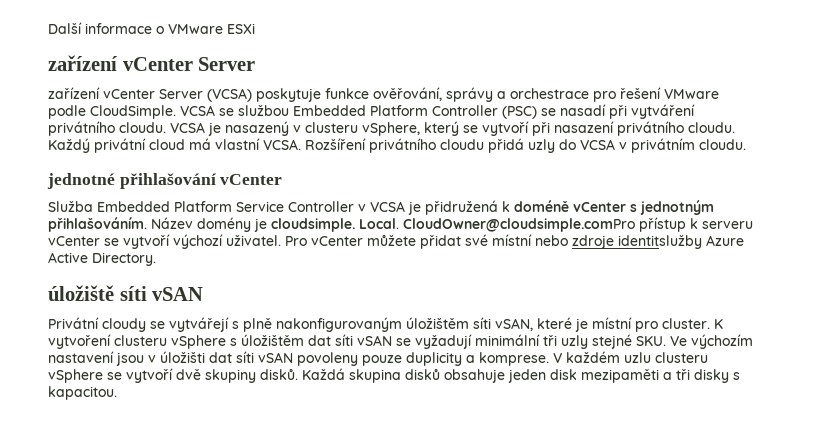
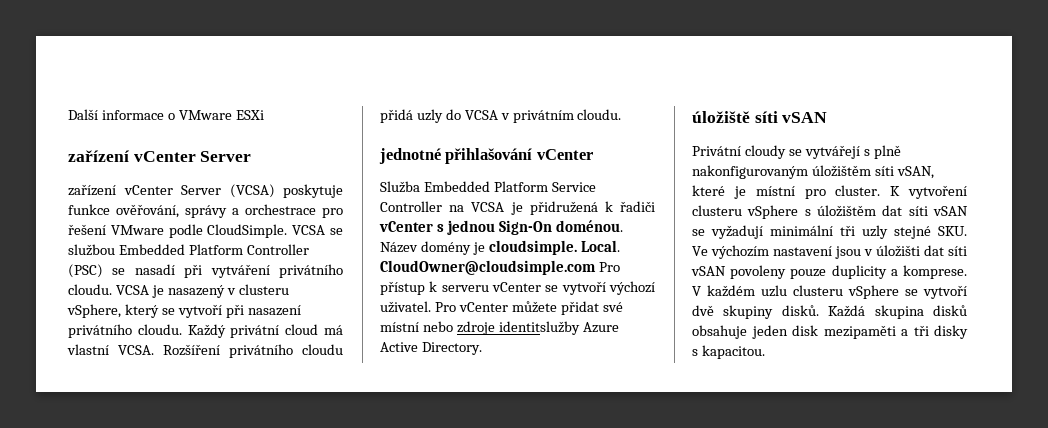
- Služba Embedded Platform Service Controller v VCSA je přidružená k doméně vCenter s jednotným přihlašováním.
+ Služba Embedded Platform Service Controller na VCSA je přidružená k řadiči vCenter s jednou Sign-On doménou.
- CloudOwner@cloudsimple.comPro přístup k serveru vCenter se vytvoří výchozí uživatel.
+ CloudOwner@cloudsimple.com Pro přístup k serveru vCenter se vytvoří výchozí uživatel.

